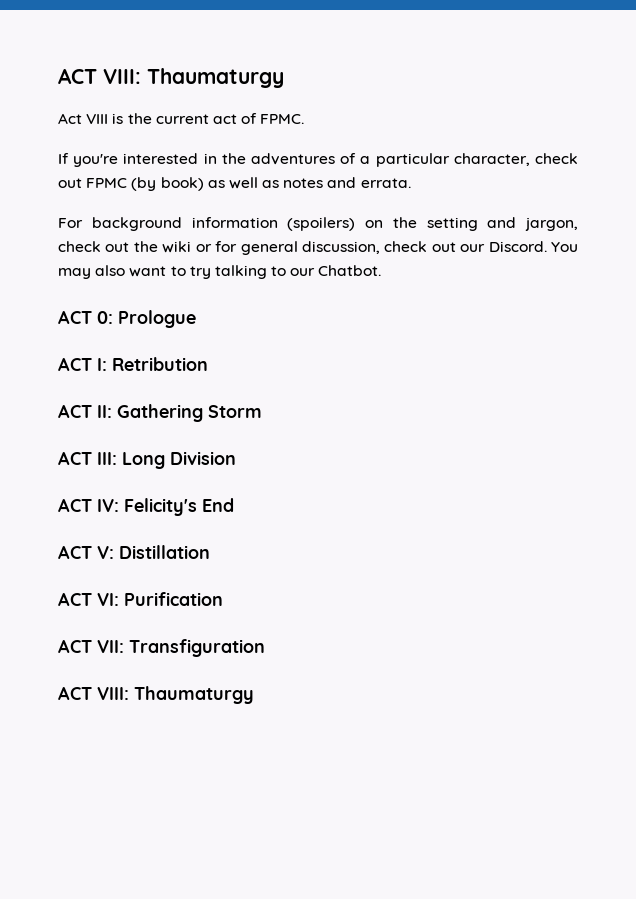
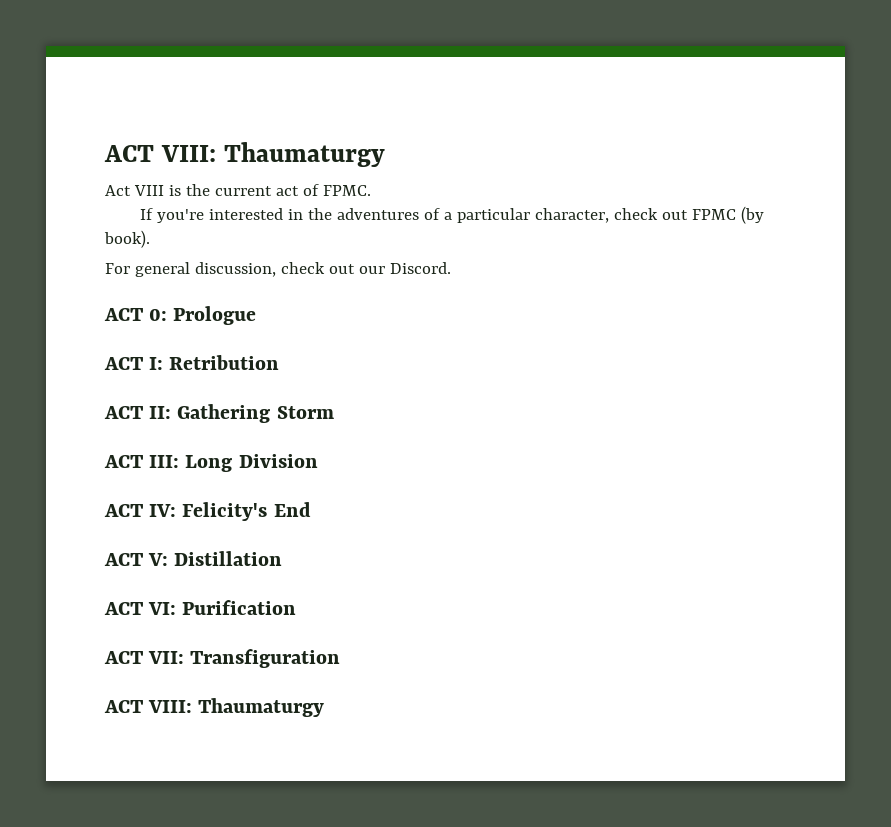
- If you're interested in the adventures of a particular character, check out FPMC (by book) as well as notes and errata.
- For background information (spoilers) on the setting and jargon, check out the wiki or for general discussion, check out our Discord. You may also want to try talking to our Chatbot.
+ If you're interested in the adventures of a particular character, check out FPMC (by book).
+ For general discussion, check out our Discord.

